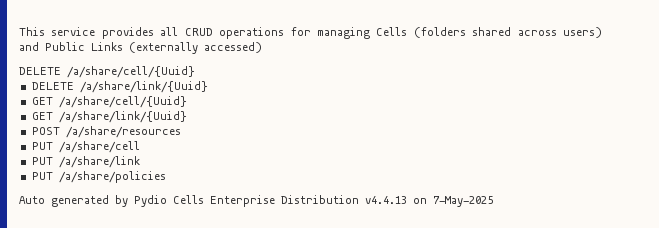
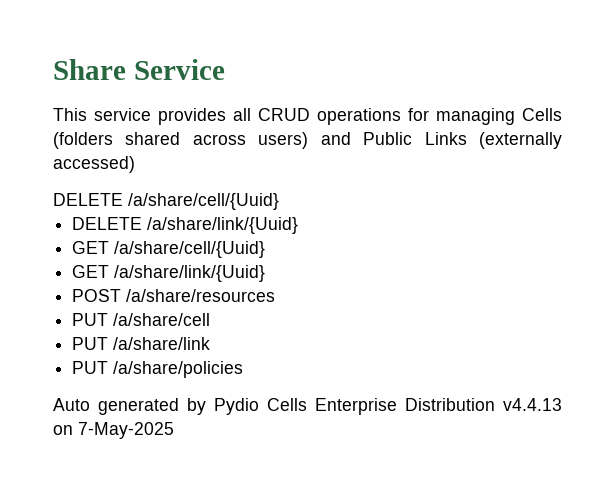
+ Share Service

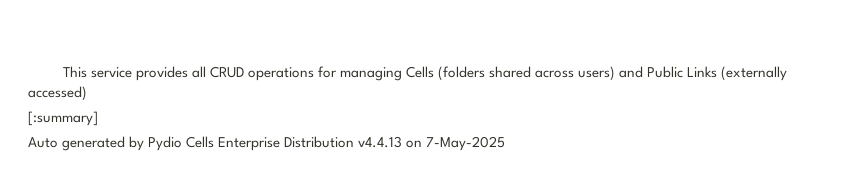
- Share Service
- DELETE /a/share/cell/{Uuid}
- DELETE /a/share/link/{Uuid}
- GET /a/share/cell/{Uuid}
- GET /a/share/link/{Uuid}
- POST /a/share/resources
- PUT /a/share/cell
- PUT /a/share/link
- PUT /a/share/policies
+ [:summary]

